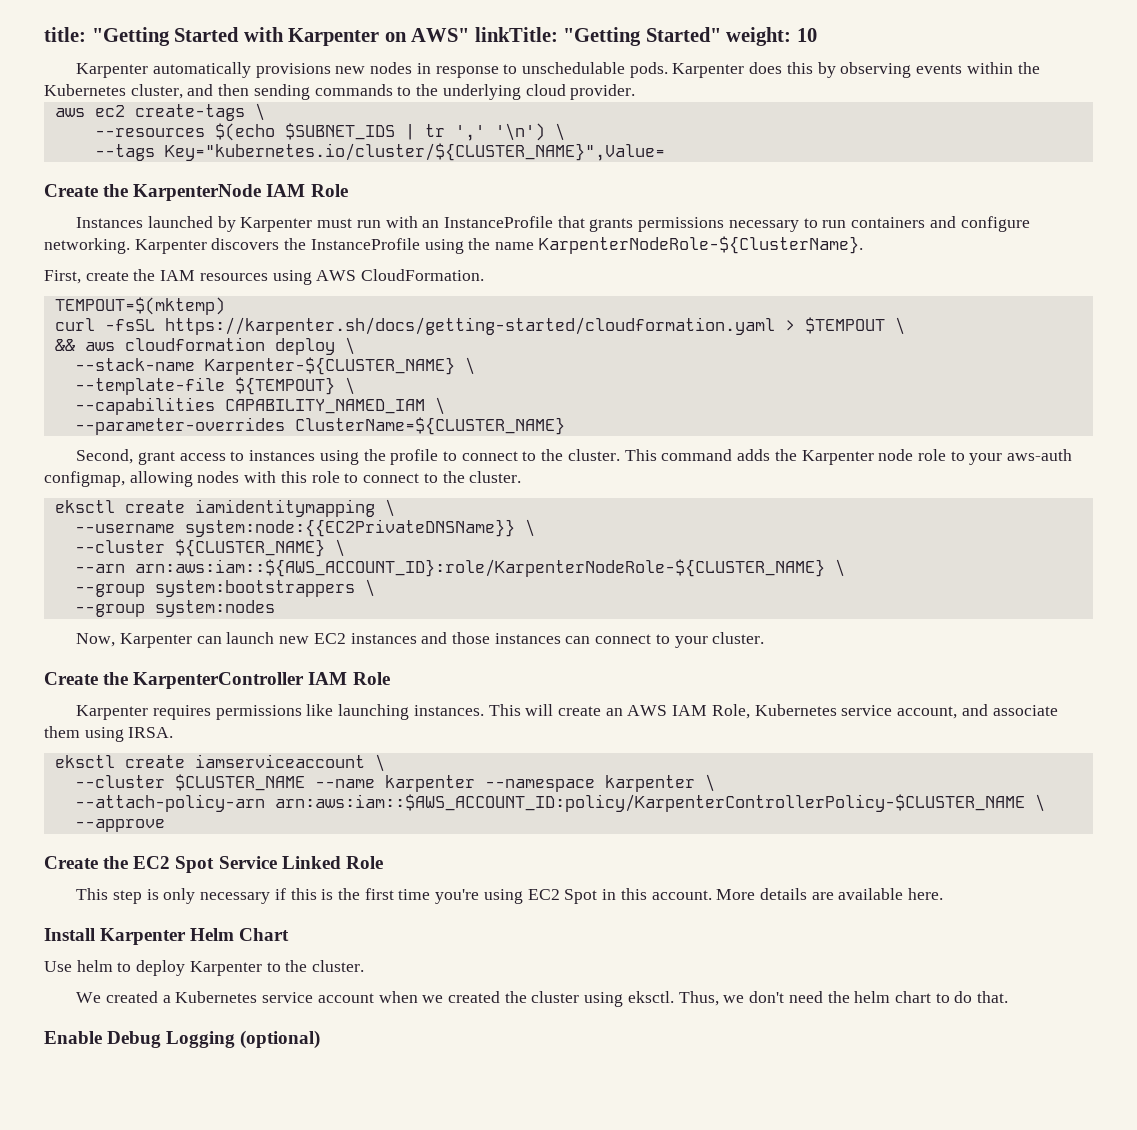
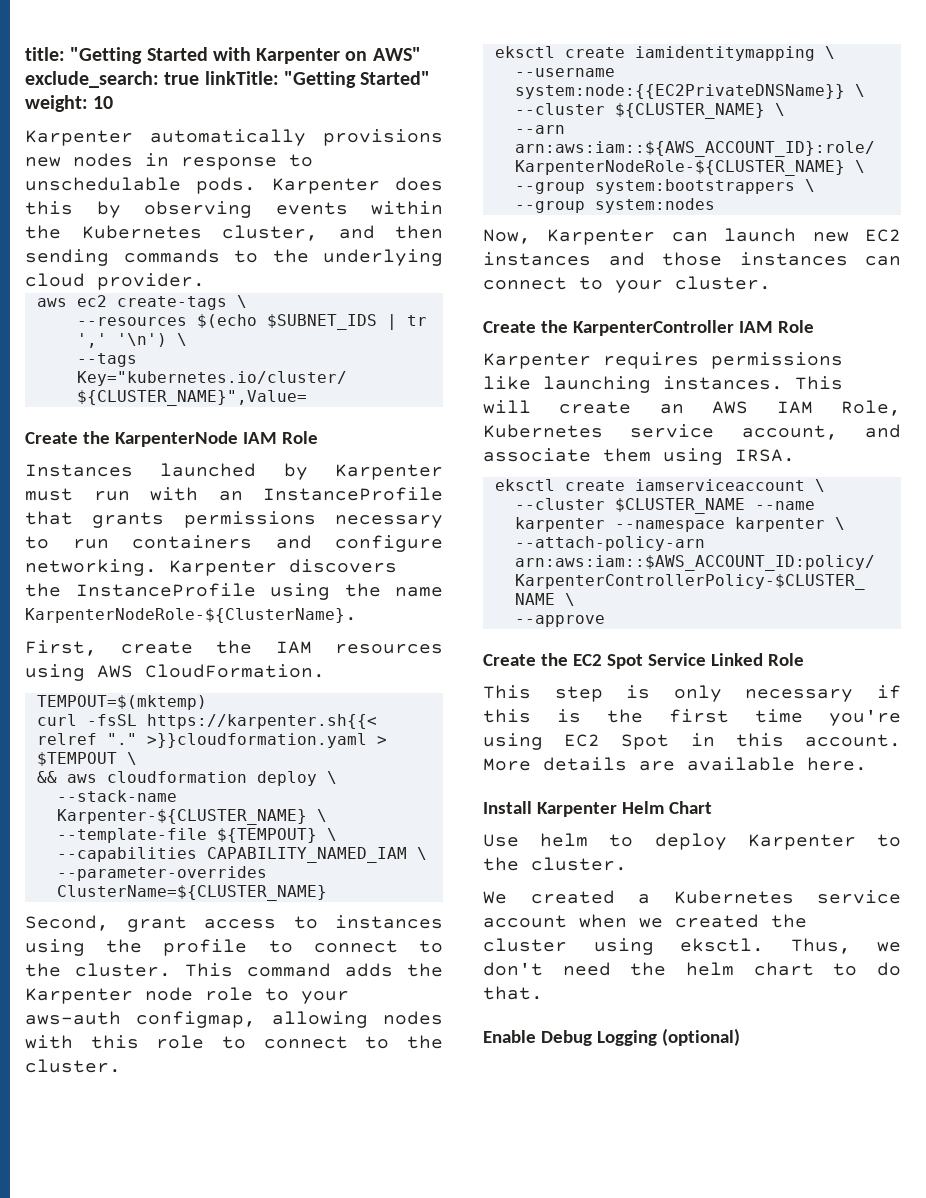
- title: "Getting Started with Karpenter on AWS" linkTitle: "Getting Started" weight: 10
+ title: "Getting Started with Karpenter on AWS" exclude_search: true linkTitle: "Getting Started" weight: 10
- curl -fsSL https://karpenter.sh/docs/getting-started/cloudformation.yaml > $TEMPOUT \
+ curl -fsSL https://karpenter.sh{{< relref "." >}}cloudformation.yaml > $TEMPOUT \

